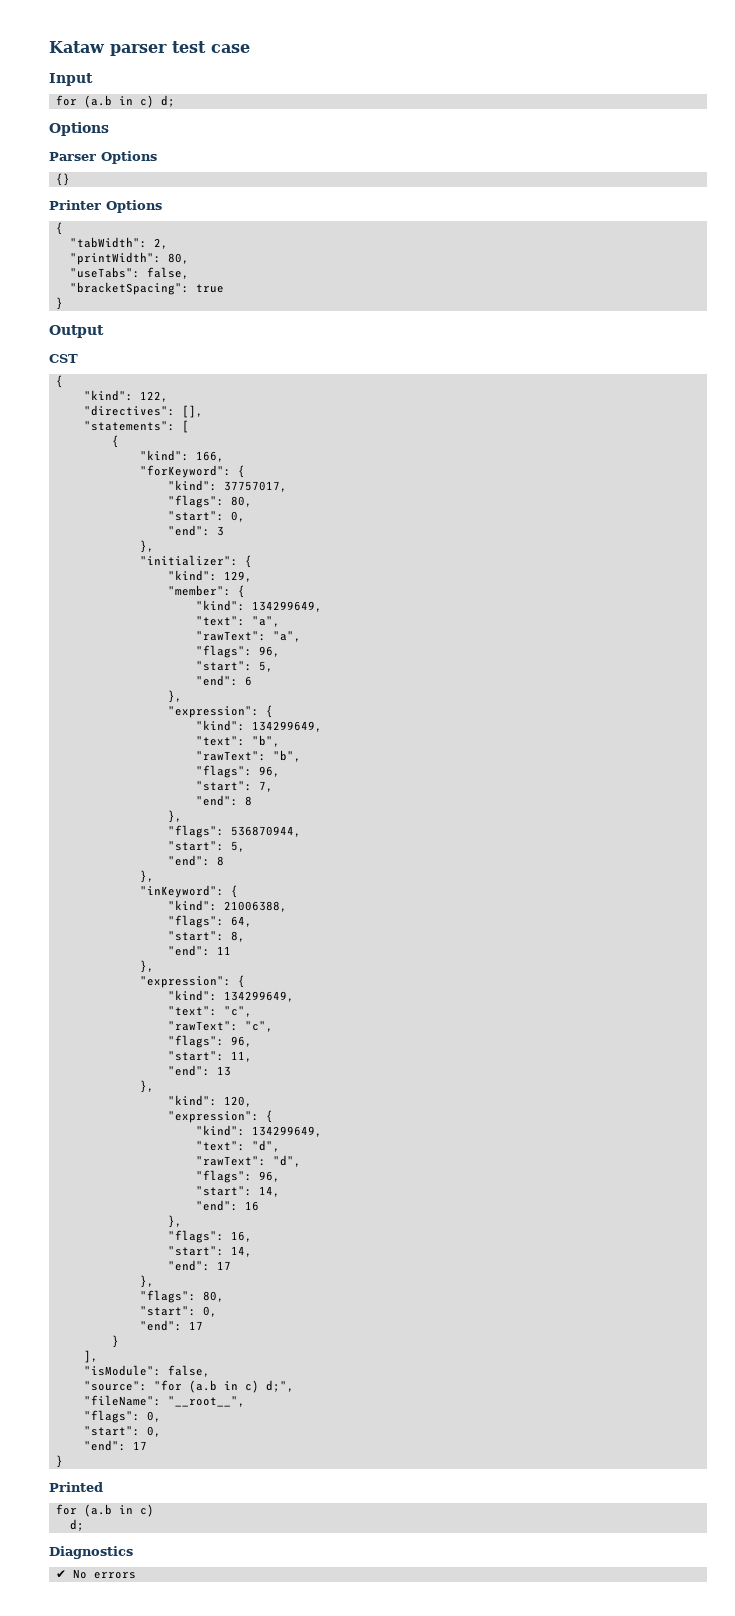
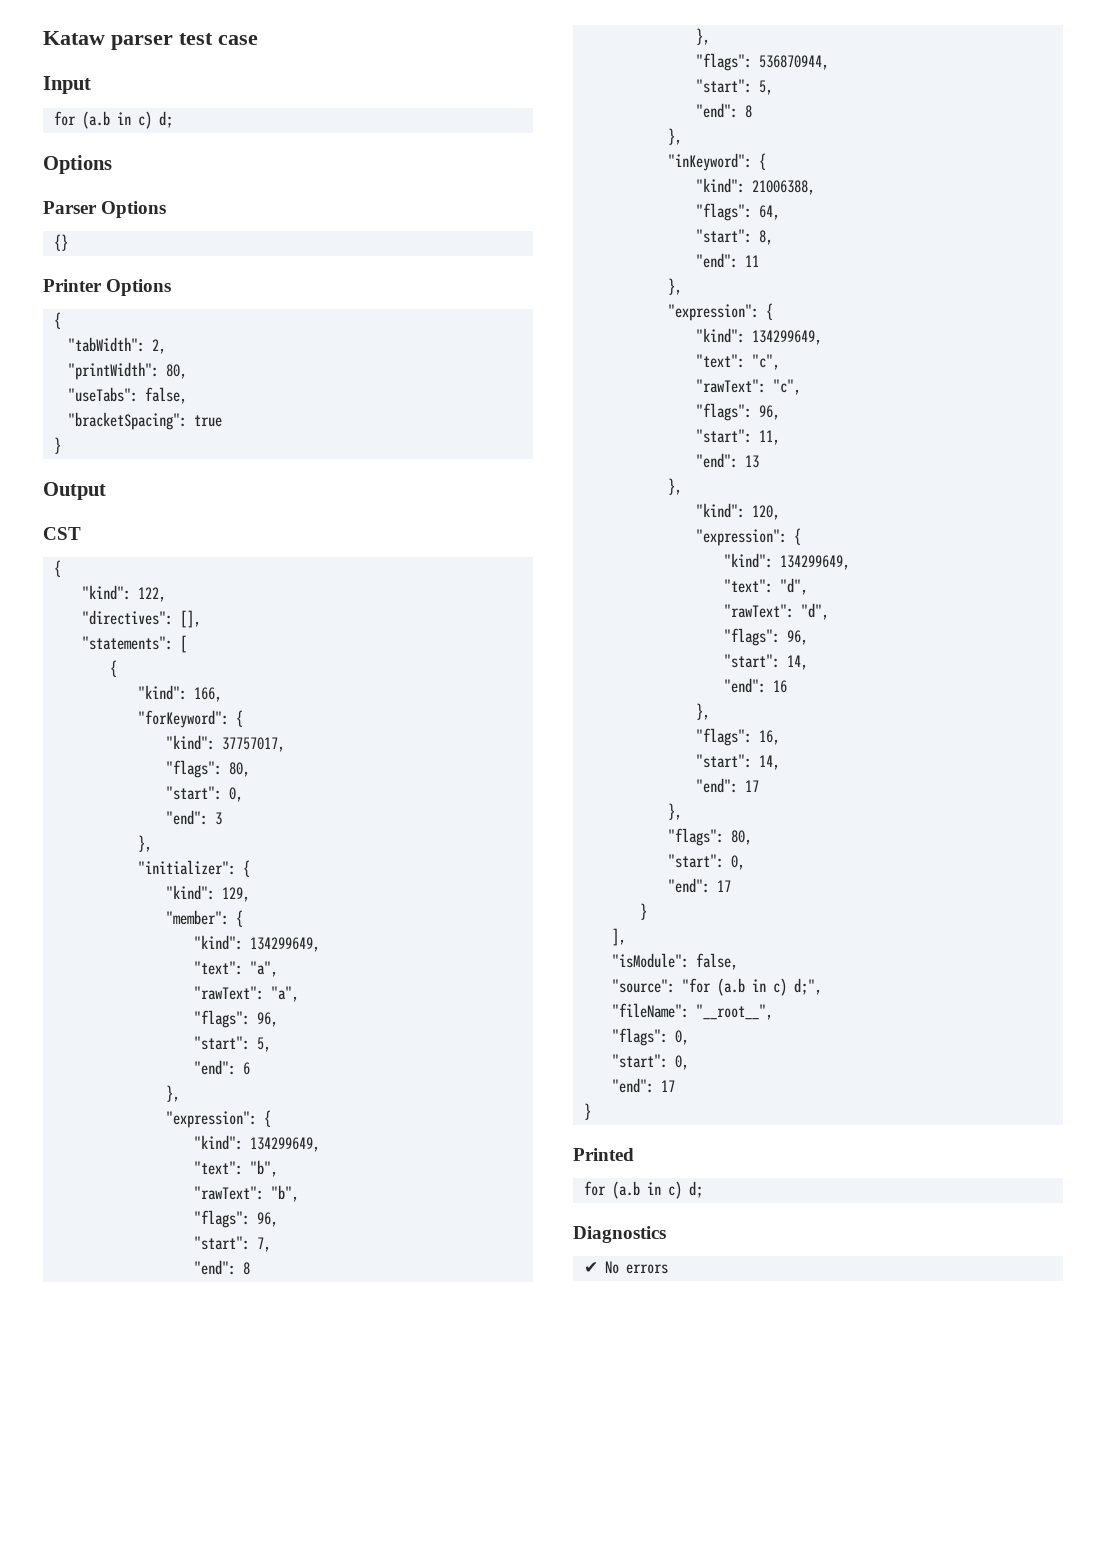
  Printed
- for (a.b in c)
- d;
+ for (a.b in c) d;

